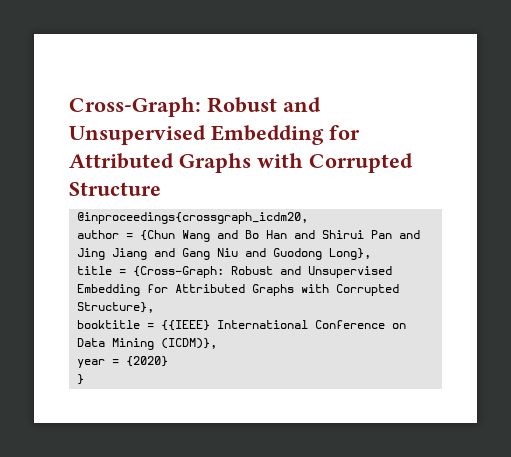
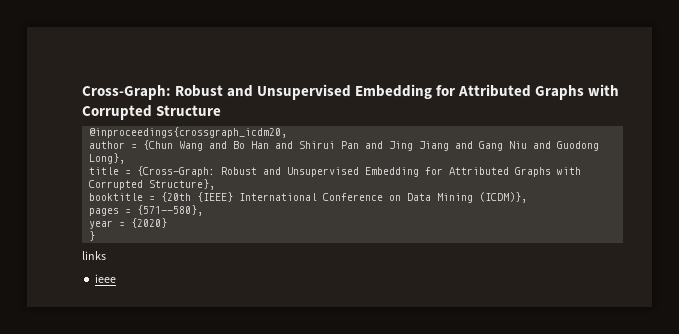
- booktitle = {{IEEE} International Conference on Data Mining (ICDM)},
+ booktitle = {20th {IEEE} International Conference on Data Mining (ICDM)},
+ pages = {571--580},
+ links
+ ieee

